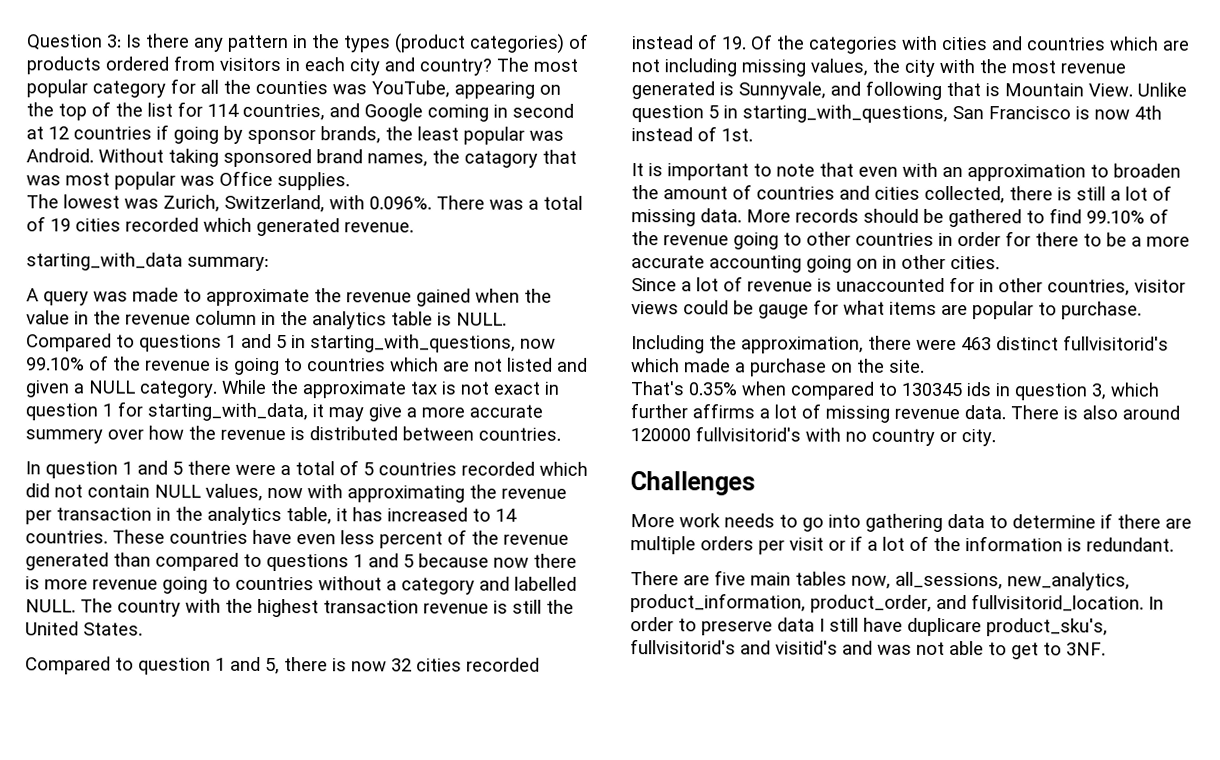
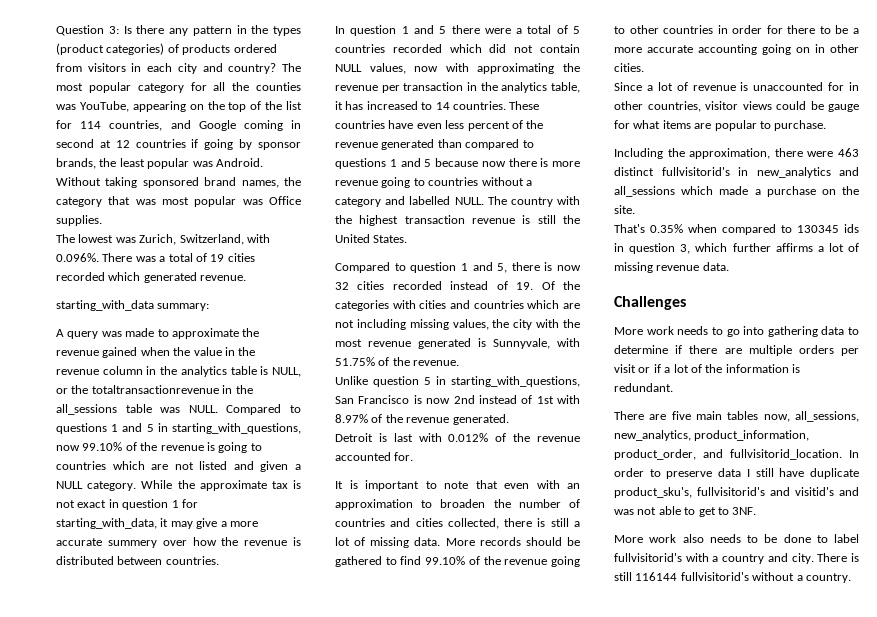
- Without taking sponsored brand names, the catagory that was most popular was Office supplies.
+ Without taking sponsored brand names, the category that was most popular was Office supplies.
- A query was made to approximate the revenue gained when the value in the revenue column in the analytics table is NULL.
+ A query was made to approximate the revenue gained when the value in the revenue column in the analytics table is NULL, or the totaltransactionrevenue in the all_sessions table was NULL.
- Compared to question 1 and 5, there is now 32 cities recorded instead of 19. Of the categories with cities and countries which are not including missing values, the city with the most revenue generated is Sunnyvale, and following that is Mountain View. Unlike question 5 in starting_with_questions, San Francisco is now 4th instead of 1st.
+ Compared to question 1 and 5, there is now 32 cities recorded instead of 19. Of the categories with cities and countries which are not including missing values, the city with the most revenue generated is Sunnyvale, with 51.75% of the revenue.
+ Unlike question 5 in starting_with_questions, San Francisco is now 2nd instead of 1st with 8.97% of the revenue generated.
+ Detroit is last with 0.012% of the revenue accounted for.
- It is important to note that even with an approximation to broaden the amount of countries and cities collected, there is still a lot of missing data.
+ It is important to note that even with an approximation to broaden the number of countries and cities collected, there is still a lot of missing data.
- Including the approximation, there were 463 distinct fullvisitorid's which made a purchase on the site.
+ Including the approximation, there were 463 distinct fullvisitorid's in new_analytics and all_sessions which made a purchase on the site.
- There is also around 120000 fullvisitorid's with no country or city.
- In order to preserve data I still have duplicare product_sku's, fullvisitorid's and visitid's and was not able to get to 3NF.
+ In order to preserve data I still have duplicate product_sku's, fullvisitorid's and visitid's and was not able to get to 3NF.
+ More work also needs to be done to label fullvisitorid's with a country and city. There is still 116144 fullvisitorid's without a country.

